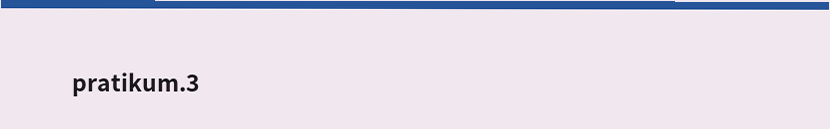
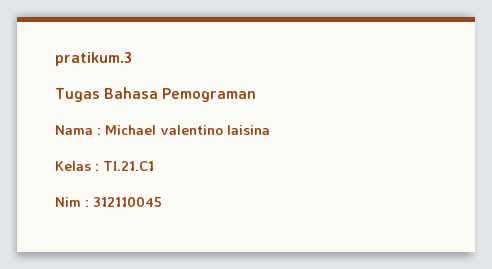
+ Tugas Bahasa Pemograman
+ Nama : Michael valentino laisina
+ Kelas : TI.21.C1
+ Nim : 312110045

